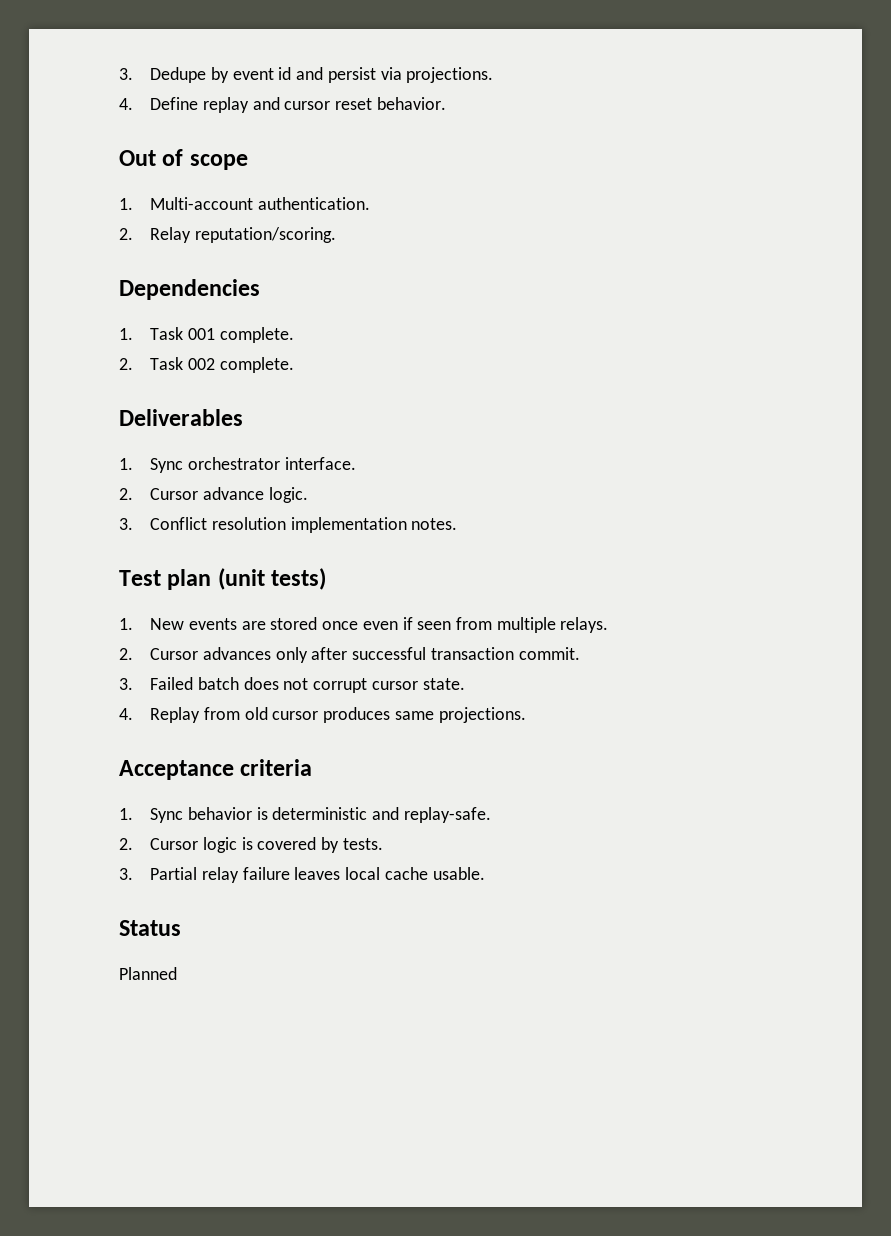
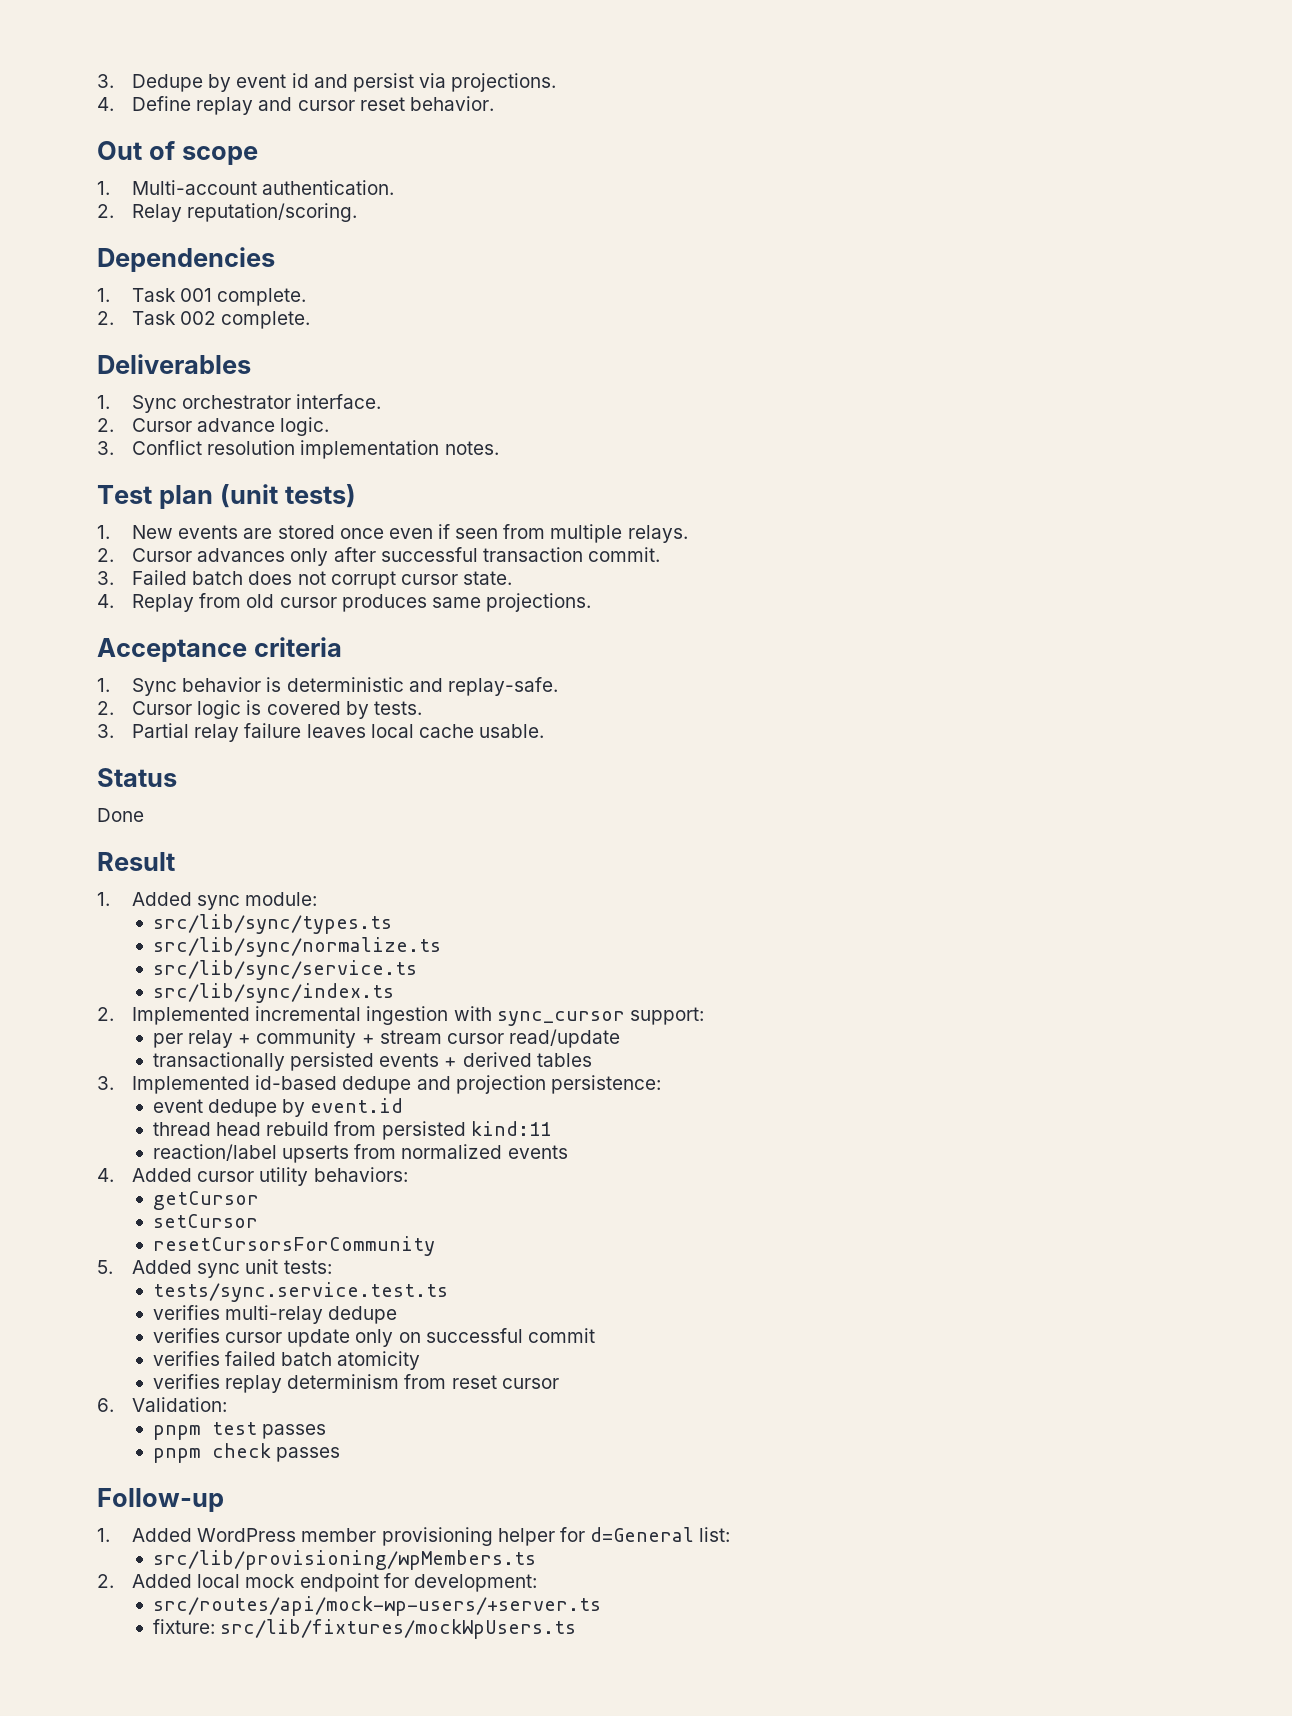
- Planned
+ Done
+ Result
+ 1. Added sync module:
+ src/lib/sync/types.ts
+ src/lib/sync/normalize.ts
+ src/lib/sync/service.ts
+ src/lib/sync/index.ts
+ 2. Implemented incremental ingestion with sync_cursor support:
+ per relay + community + stream cursor read/update
+ transactionally persisted events + derived tables
+ 3. Implemented id-based dedupe and projection persistence:
+ event dedupe by event.id
+ thread head rebuild from persisted kind:11
+ reaction/label upserts from normalized events
+ 4. Added cursor utility behaviors:
+ getCursor
+ setCursor
+ resetCursorsForCommunity
+ 5. Added sync unit tests:
+ tests/sync.service.test.ts
+ verifies multi-relay dedupe
+ verifies cursor update only on successful commit
+ verifies failed batch atomicity
+ verifies replay determinism from reset cursor
+ 6. Validation:
+ pnpm test passes
+ pnpm check passes
+ Follow-up
+ 1. Added WordPress member provisioning helper for d=General list:
+ src/lib/provisioning/wpMembers.ts
+ 2. Added local mock endpoint for development:
+ src/routes/api/mock-wp-users/+server.ts
+ fixture: src/lib/fixtures/mockWpUsers.ts

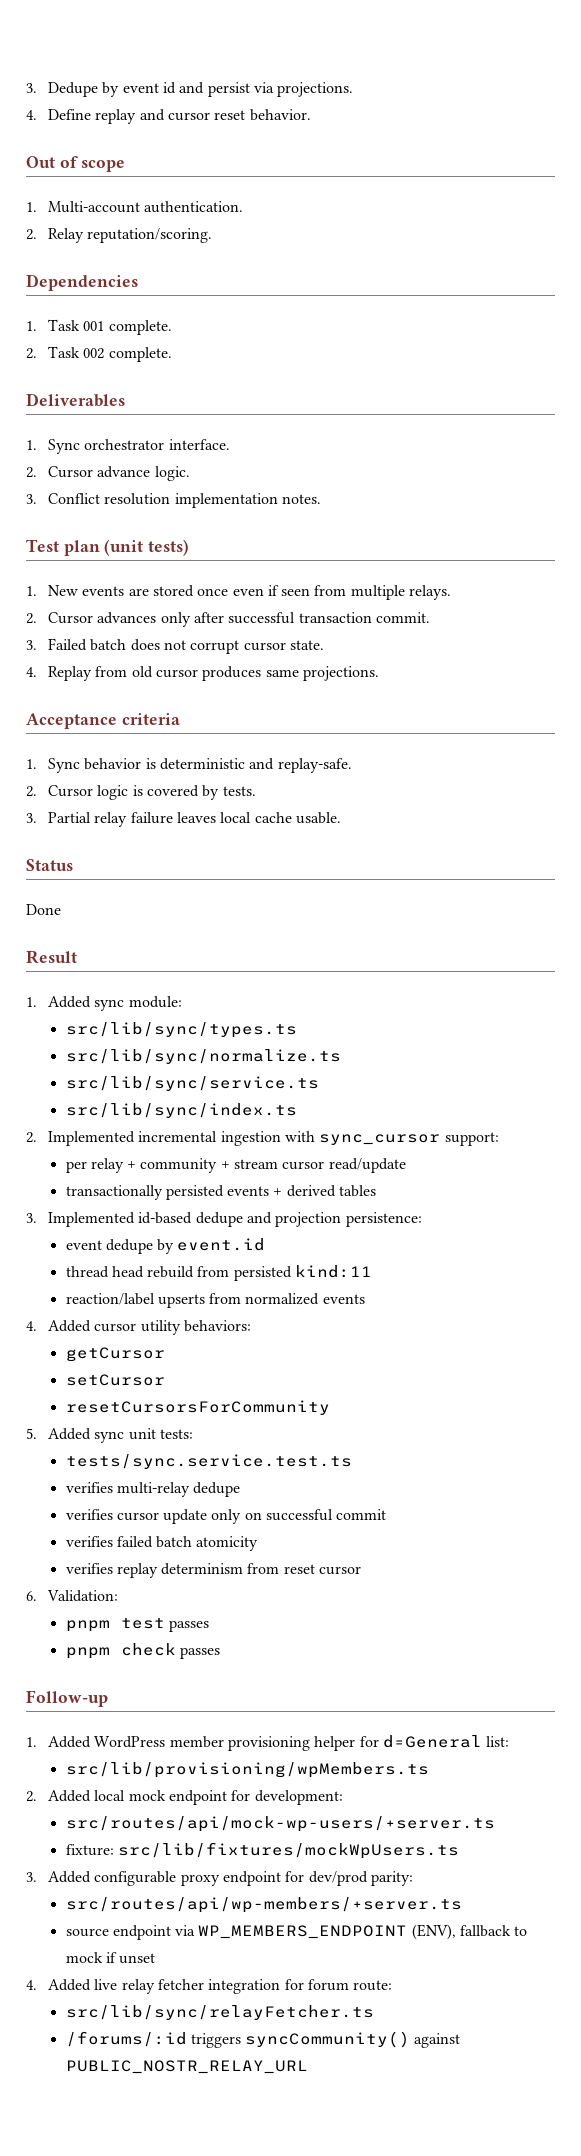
+ 3. Added configurable proxy endpoint for dev/prod parity:
+ src/routes/api/wp-members/+server.ts
+ source endpoint via WP_MEMBERS_ENDPOINT (ENV), fallback to mock if unset
+ 4. Added live relay fetcher integration for forum route:
+ src/lib/sync/relayFetcher.ts
+ /forums/:id triggers syncCommunity() against PUBLIC_NOSTR_RELAY_URL

